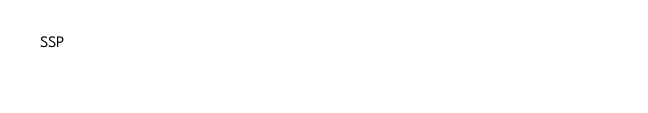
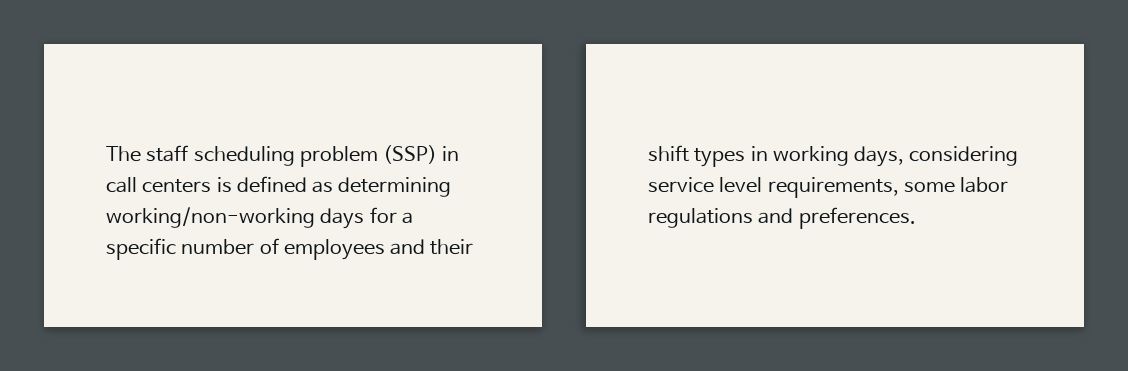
- SSP
+ The staff scheduling problem (SSP) in call centers is defined as determining working/non-working days for a specific number of employees and their shift types in working days, considering service level requirements, some labor regulations and preferences.

